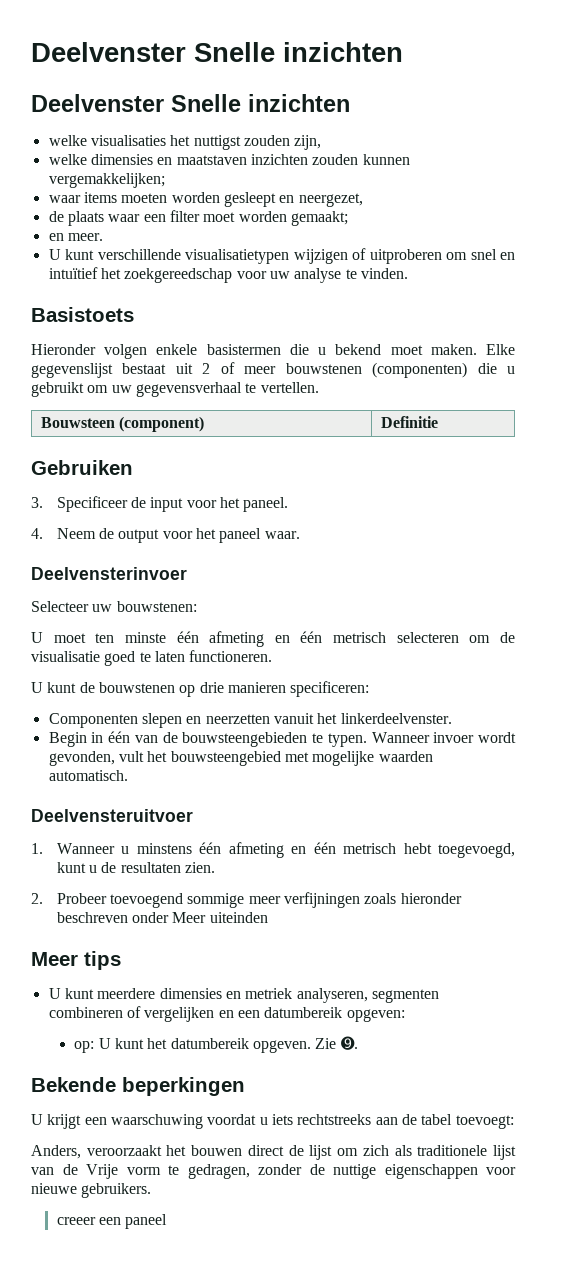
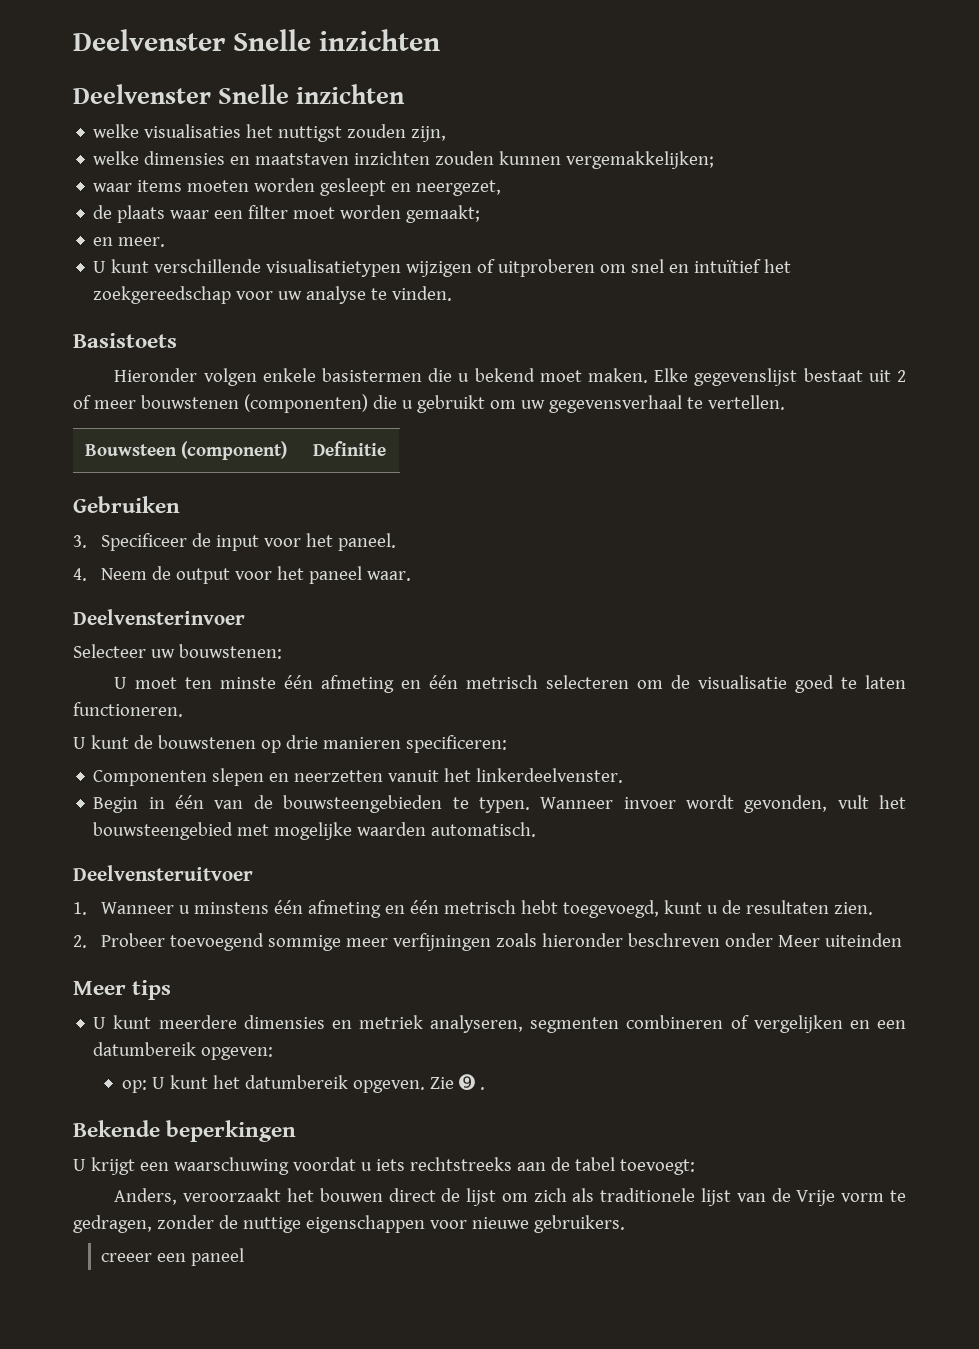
- Zie ➒.
+ Zie ➒ .

